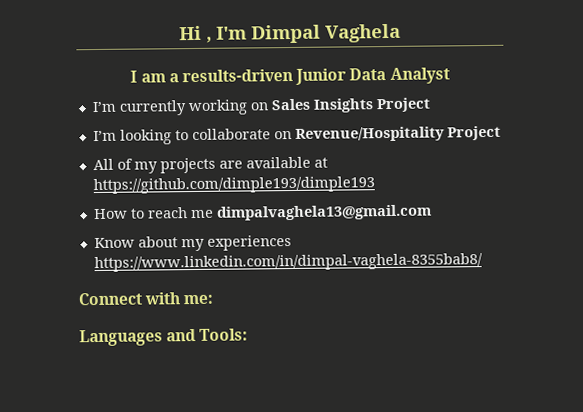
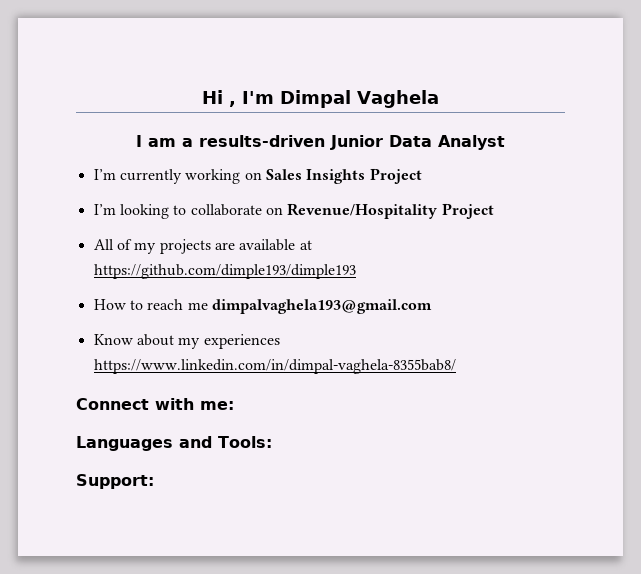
- How to reach me dimpalvaghela13@gmail.com
+ How to reach me dimpalvaghela193@gmail.com
+ Support:

